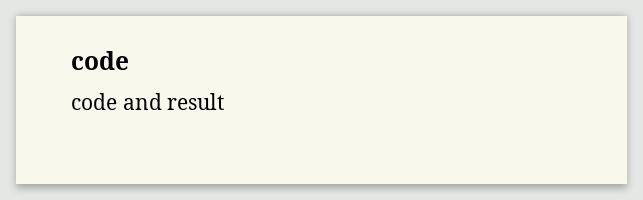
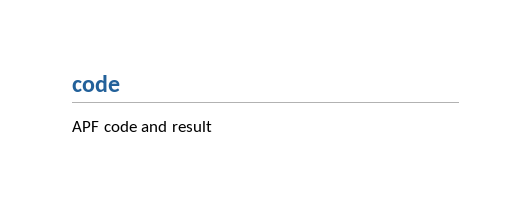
- code and result
+ APF code and result

